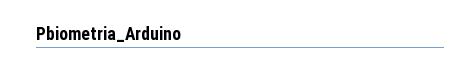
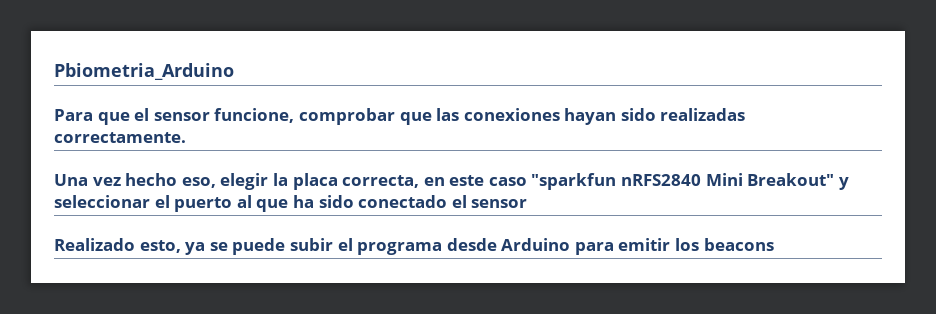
+ Para que el sensor funcione, comprobar que las conexiones hayan sido realizadas correctamente.
+ Una vez hecho eso, elegir la placa correcta, en este caso "sparkfun nRFS2840 Mini Breakout" y seleccionar el puerto al que ha sido conectado el sensor
+ Realizado esto, ya se puede subir el programa desde Arduino para emitir los beacons

